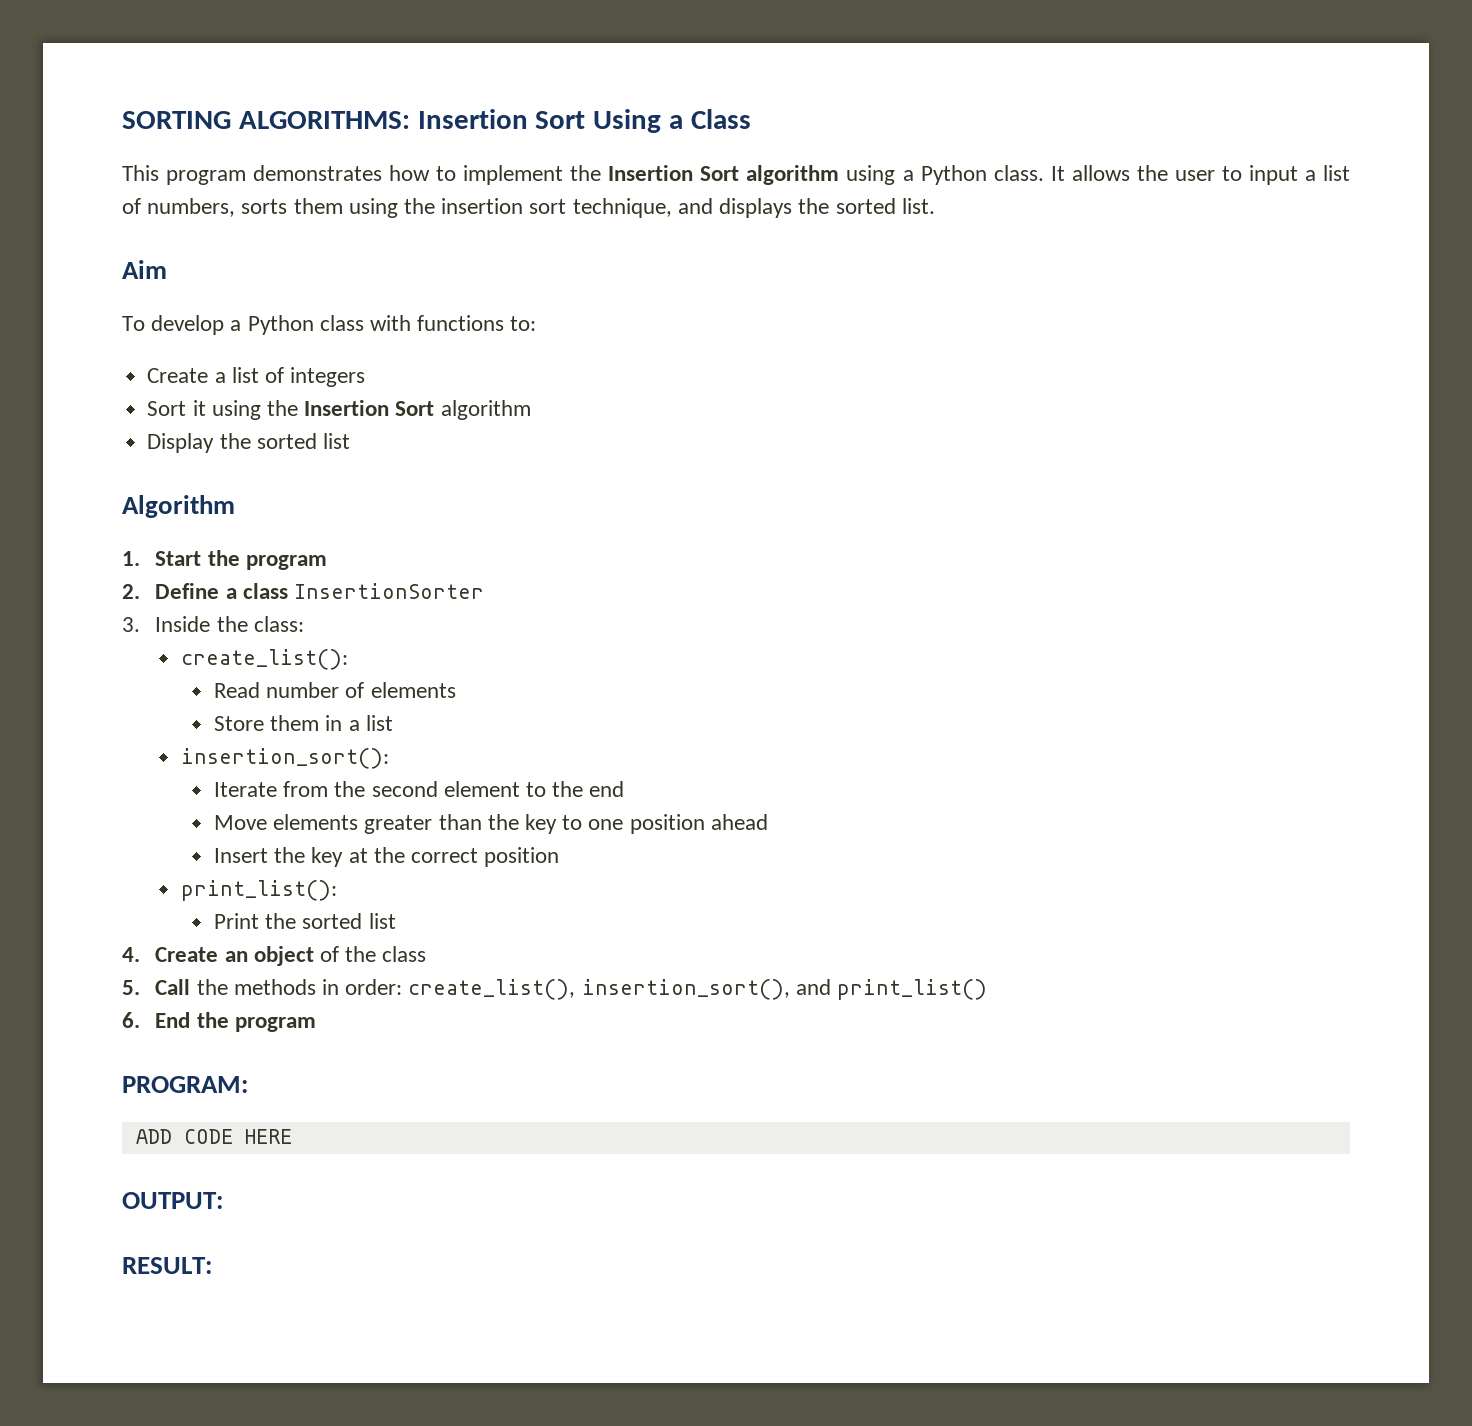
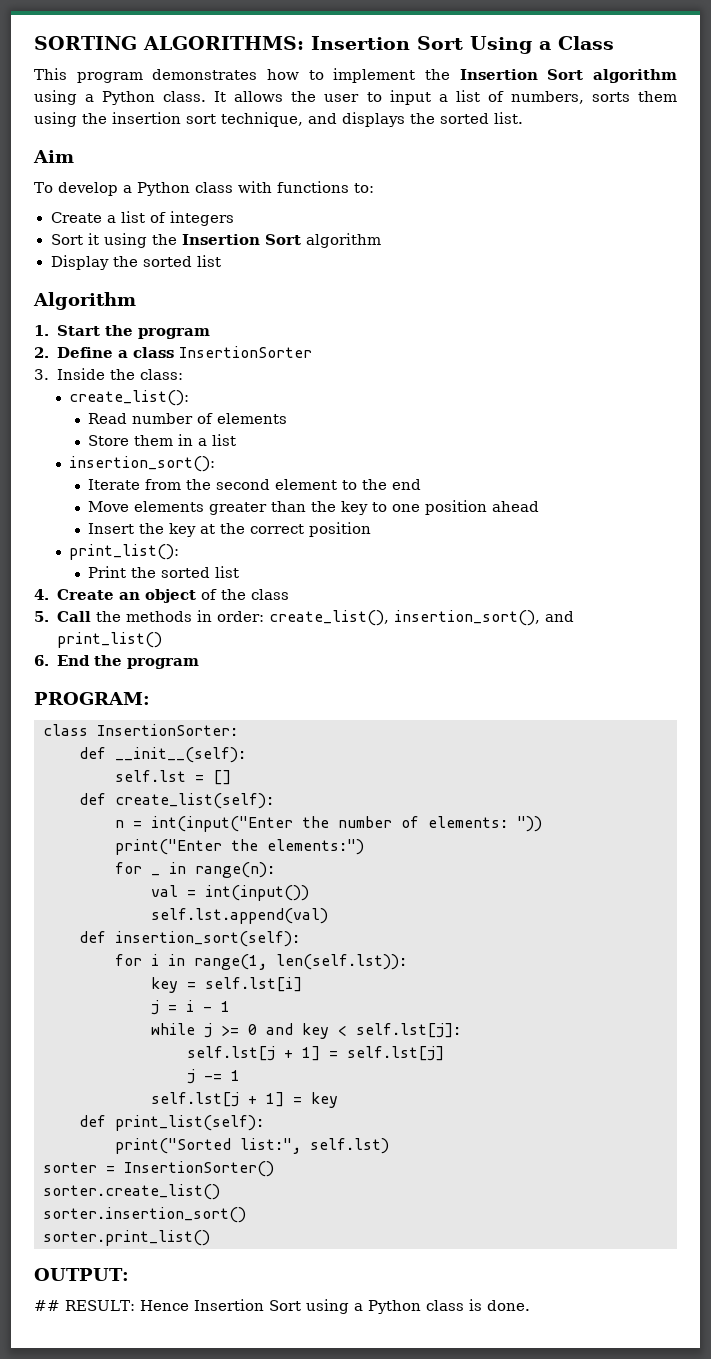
- ADD CODE HERE
+ class InsertionSorter:
+ def __init__(self):
+ self.lst = []
+ def create_list(self):
+ n = int(input("Enter the number of elements: "))
+ print("Enter the elements:")
+ for _ in range(n):
+ val = int(input())
+ self.lst.append(val)
+ def insertion_sort(self):
+ for i in range(1, len(self.lst)):
+ key = self.lst[i]
+ j = i - 1
+ while j >= 0 and key < self.lst[j]:
+ self.lst[j + 1] = self.lst[j]
+ j -= 1
+ self.lst[j + 1] = key
+ def print_list(self):
+ print("Sorted list:", self.lst)
+ sorter = InsertionSorter()
+ sorter.create_list()
+ sorter.insertion_sort()
+ sorter.print_list()
  OUTPUT:
- RESULT:
+ ## RESULT: Hence Insertion Sort using a Python class is done.

